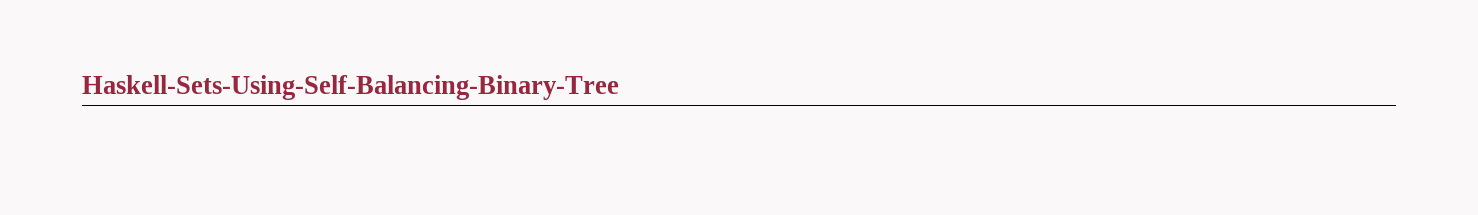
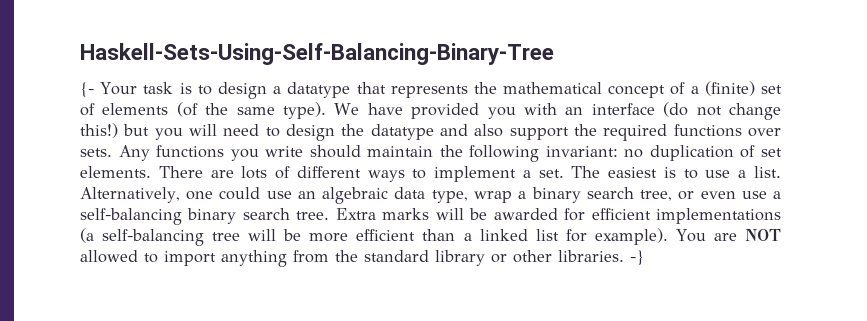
+ {- Your task is to design a datatype that represents the mathematical concept of a (finite) set of elements (of the same type). We have provided you with an interface (do not change this!) but you will need to design the datatype and also support the required functions over sets. Any functions you write should maintain the following invariant: no duplication of set elements. There are lots of different ways to implement a set. The easiest is to use a list. Alternatively, one could use an algebraic data type, wrap a binary search tree, or even use a self-balancing binary search tree. Extra marks will be awarded for efficient implementations (a self-balancing tree will be more efficient than a linked list for example). You are NOT allowed to import anything from the standard library or other libraries. -}

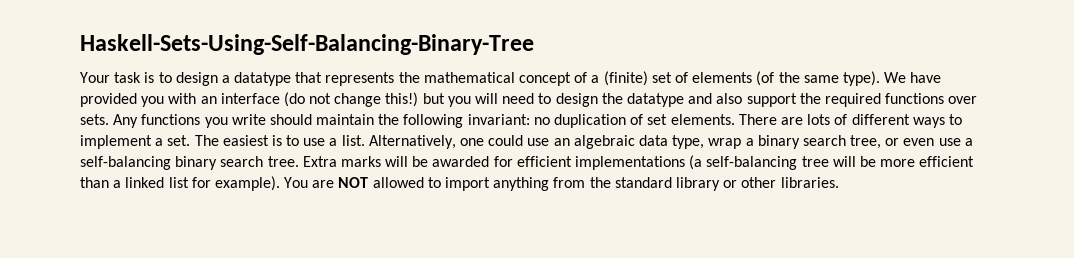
- {- Your task is to design a datatype that represents the mathematical concept of a (finite) set of elements (of the same type).
+ Your task is to design a datatype that represents the mathematical concept of a (finite) set of elements (of the same type).
- -}

